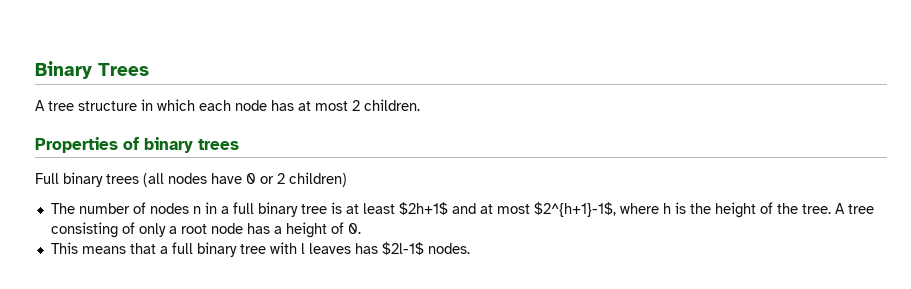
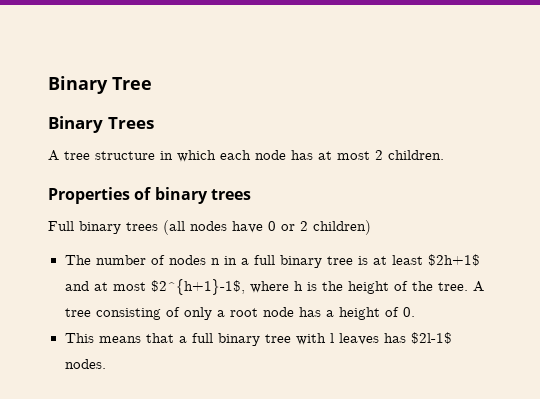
+ Binary Tree

